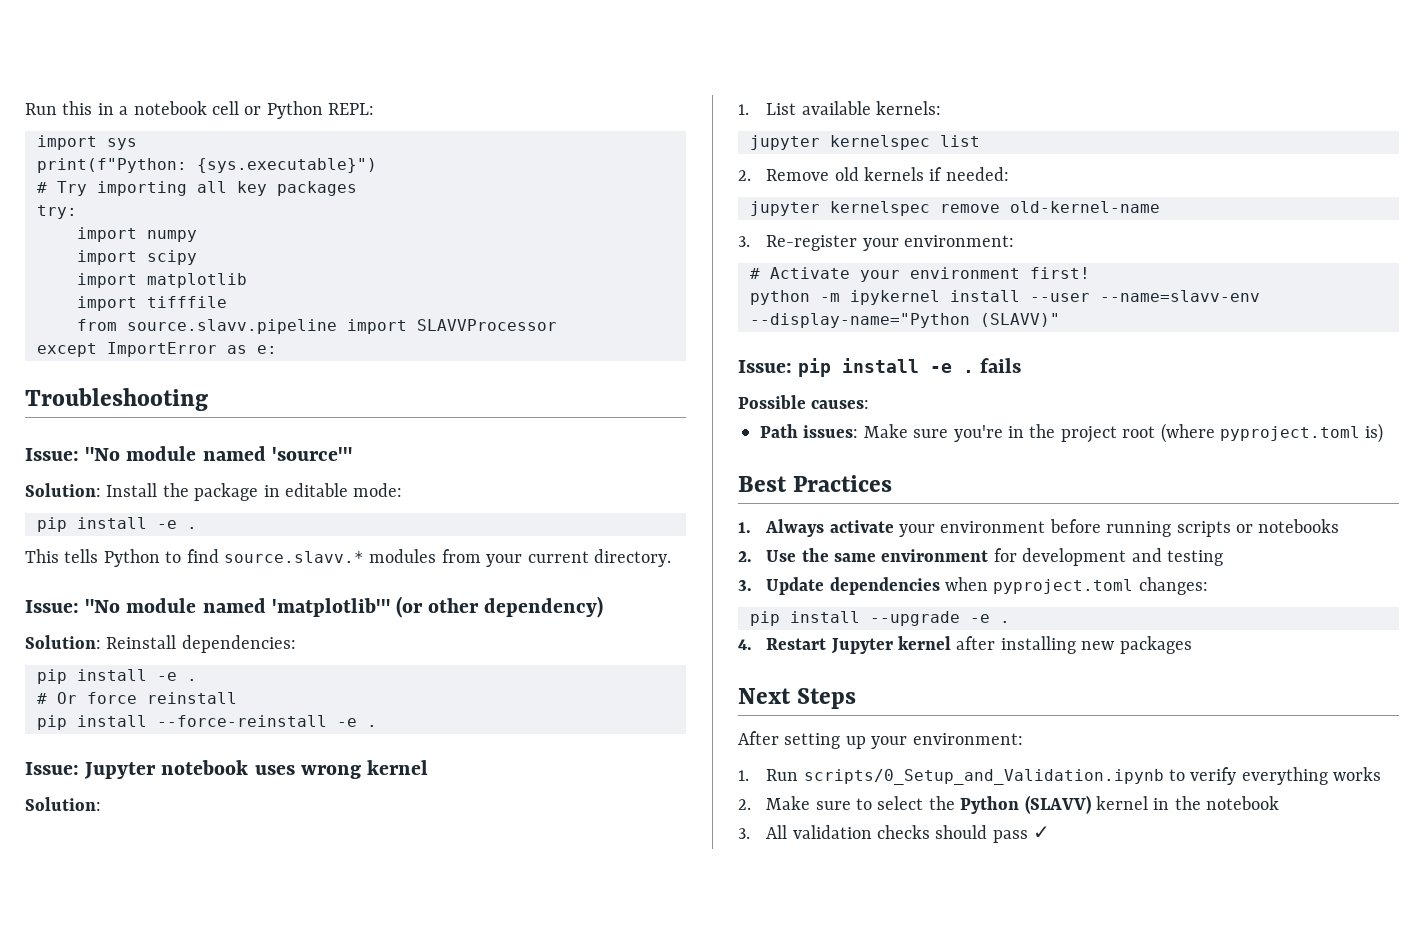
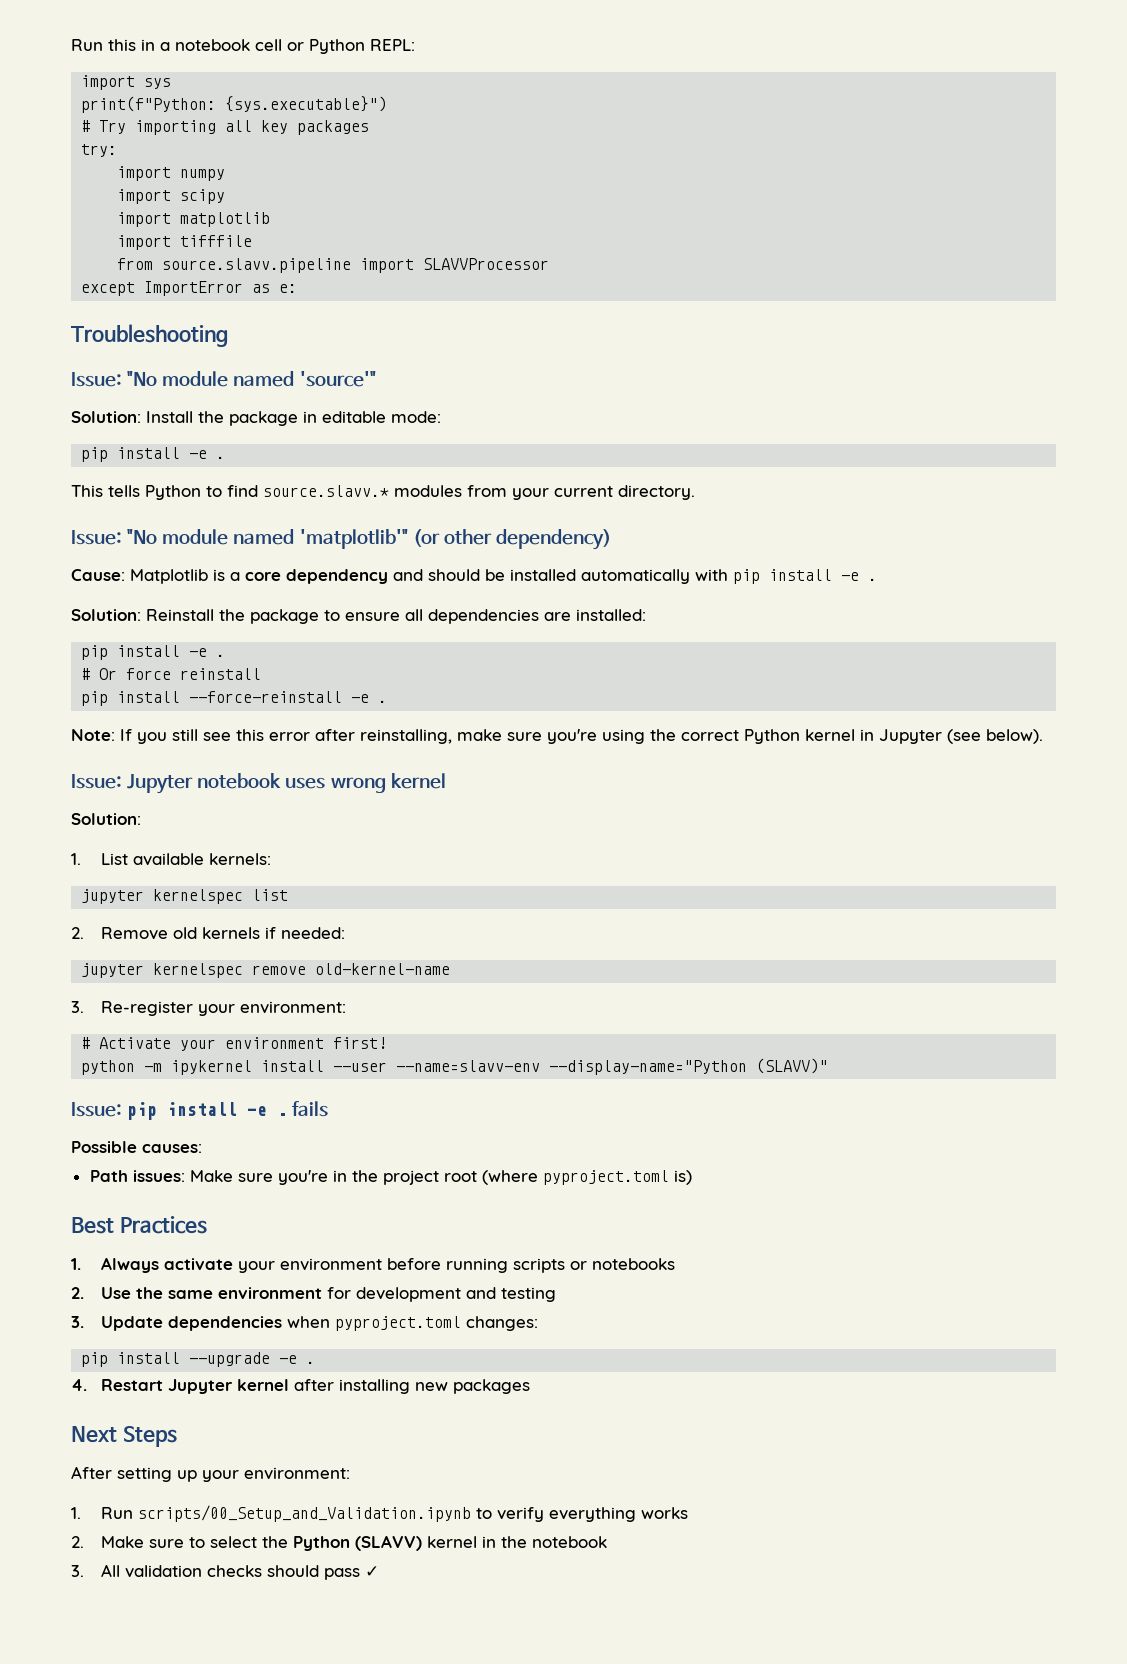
- Solution: Reinstall dependencies:
+ Cause: Matplotlib is a core dependency and should be installed automatically with pip install -e .
+ Solution: Reinstall the package to ensure all dependencies are installed:
+ Note: If you still see this error after reinstalling, make sure you're using the correct Python kernel in Jupyter (see below).
- 1. Run scripts/0_Setup_and_Validation.ipynb to verify everything works
+ 1. Run scripts/00_Setup_and_Validation.ipynb to verify everything works

